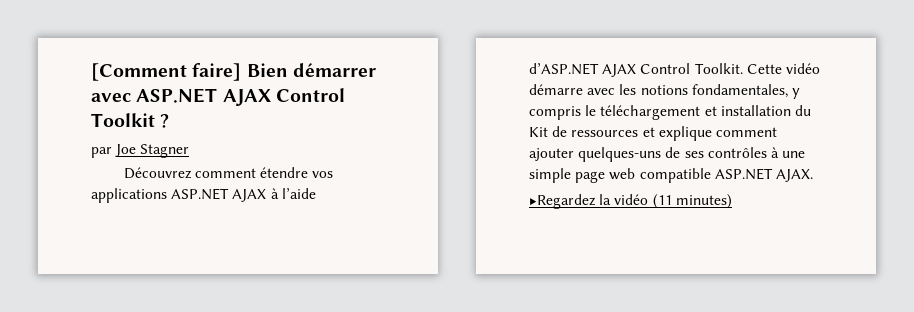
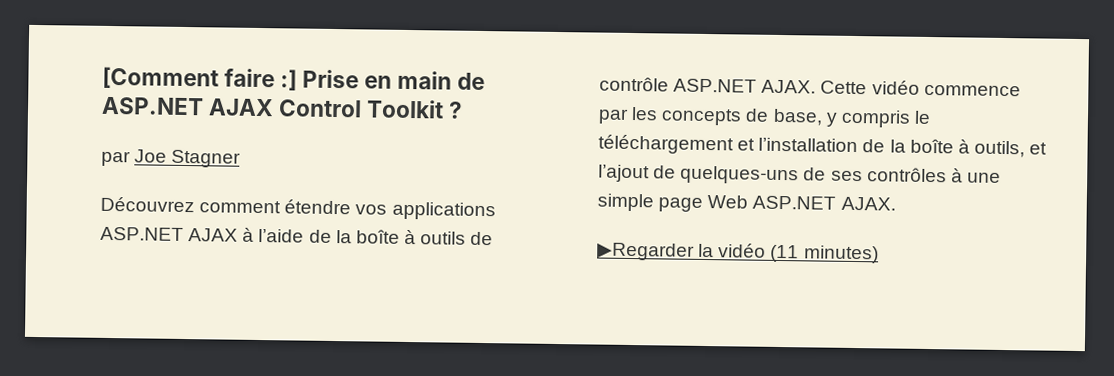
- [Comment faire] Bien démarrer avec ASP.NET AJAX Control Toolkit ?
+ [Comment faire :] Prise en main de ASP.NET AJAX Control Toolkit ?
- Découvrez comment étendre vos applications ASP.NET AJAX à l’aide d’ASP.NET AJAX Control Toolkit. Cette vidéo démarre avec les notions fondamentales, y compris le téléchargement et installation du Kit de ressources et explique comment ajouter quelques-uns de ses contrôles à une simple page web compatible ASP.NET AJAX.
+ Découvrez comment étendre vos applications ASP.NET AJAX à l’aide de la boîte à outils de contrôle ASP.NET AJAX. Cette vidéo commence par les concepts de base, y compris le téléchargement et l’installation de la boîte à outils, et l’ajout de quelques-uns de ses contrôles à une simple page Web ASP.NET AJAX.
- ▶Regardez la vidéo (11 minutes)
+ ▶Regarder la vidéo (11 minutes)

